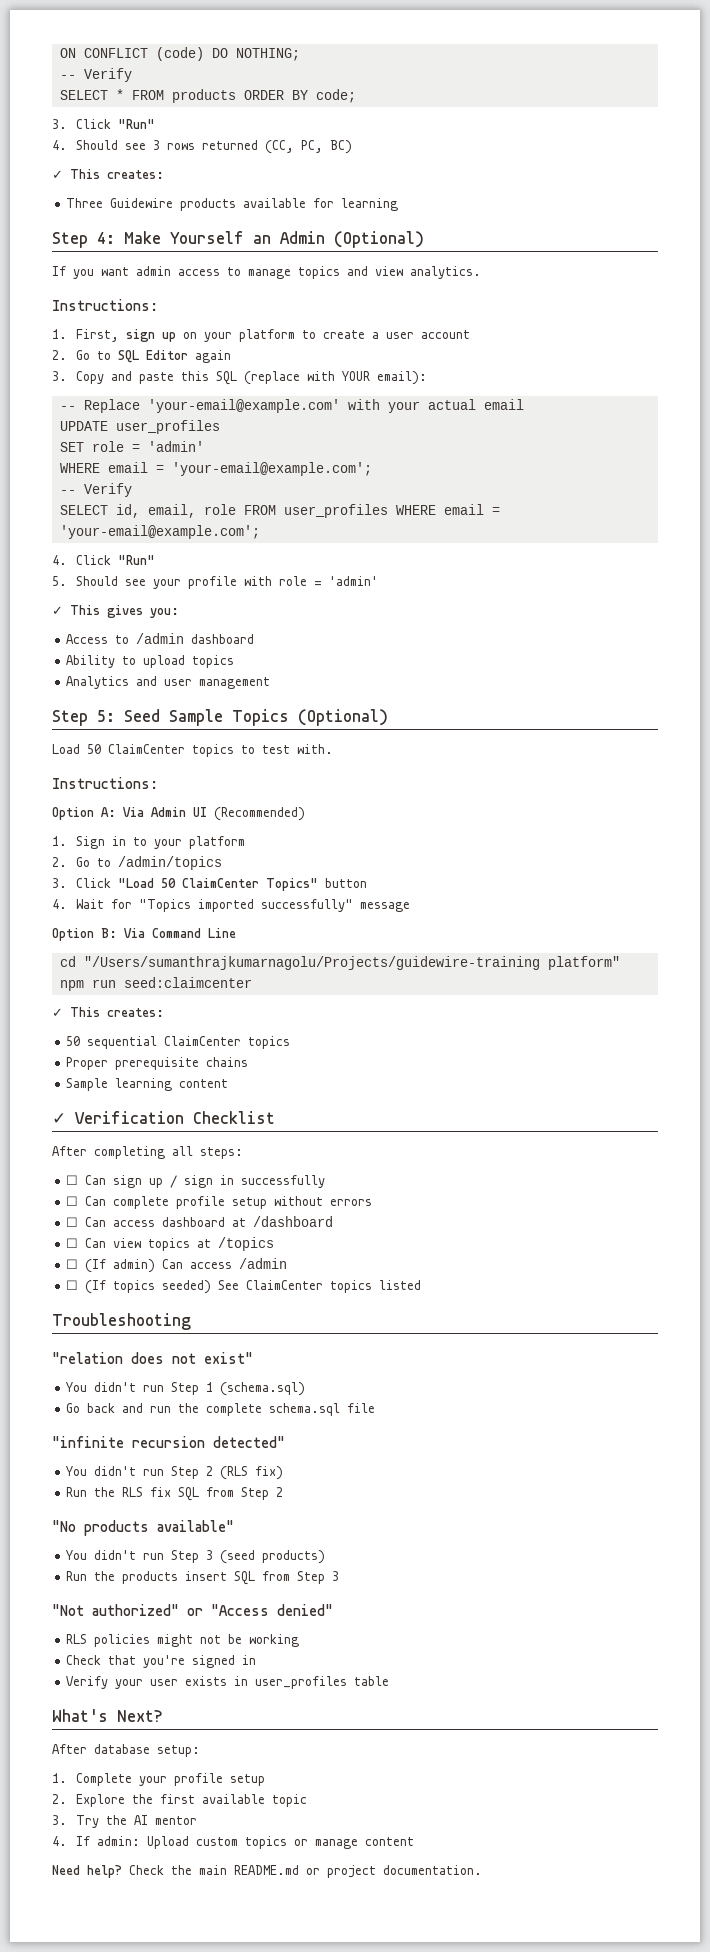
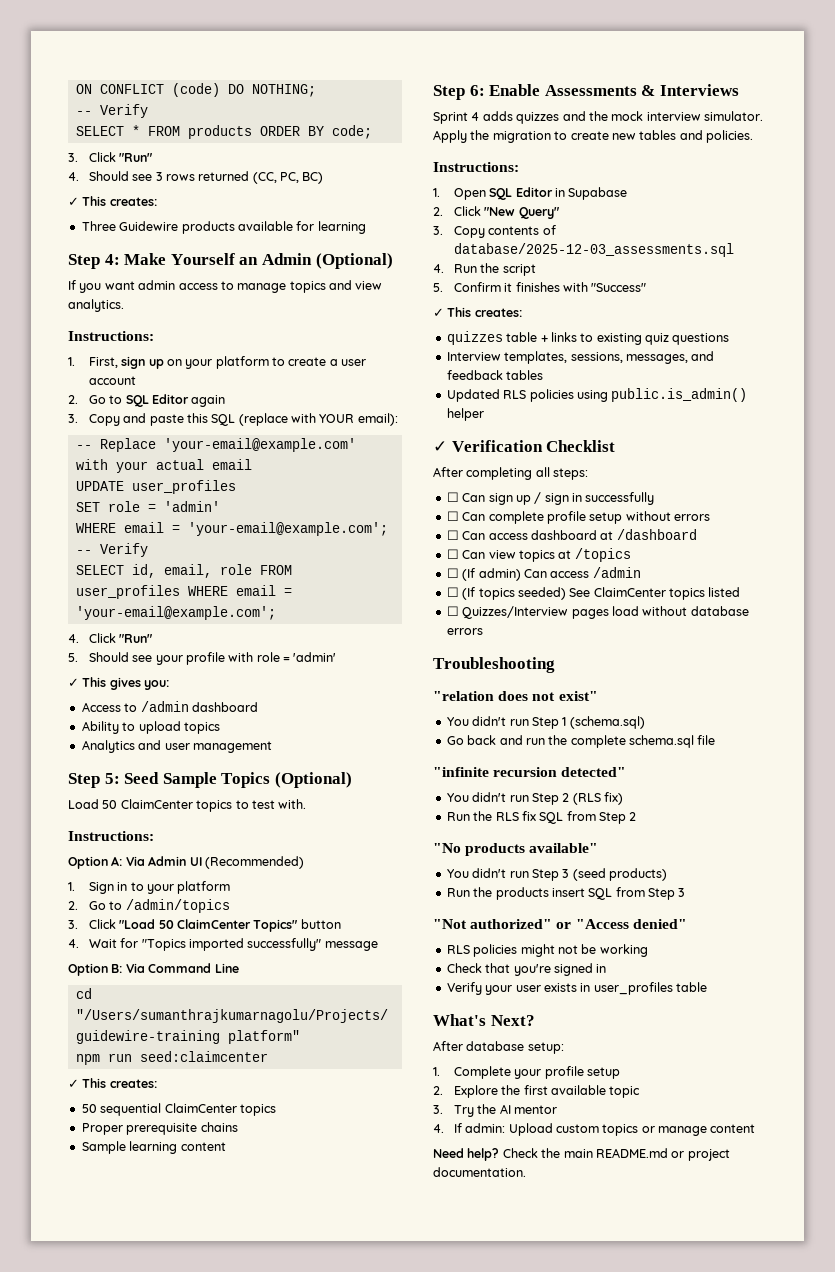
+ Step 6: Enable Assessments & Interviews
+ Sprint 4 adds quizzes and the mock interview simulator. Apply the migration to create new tables and policies.
+ Instructions:
+ 1. Open SQL Editor in Supabase
+ 2. Click "New Query"
+ 3. Copy contents of database/2025-12-03_assessments.sql
+ 4. Run the script
+ 5. Confirm it finishes with "Success"
+ ✓ This creates:
+ quizzes table + links to existing quiz questions
+ Interview templates, sessions, messages, and feedback tables
+ Updated RLS policies using public.is_admin() helper
+ ☐ Quizzes/Interview pages load without database errors

